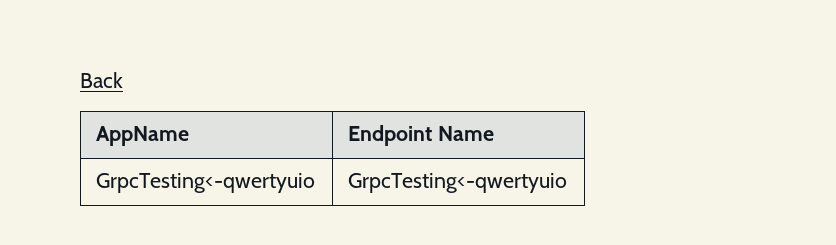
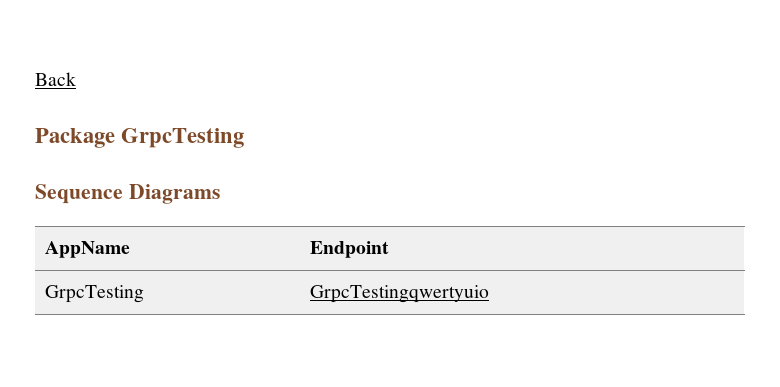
+ Package GrpcTesting
+ Sequence Diagrams
- AppName | Endpoint Name
- GrpcTesting<-qwertyuio | GrpcTesting<-qwertyuio
+ AppName | Endpoint
+ GrpcTesting | GrpcTestingqwertyuio

